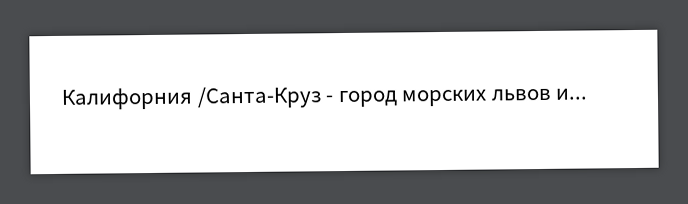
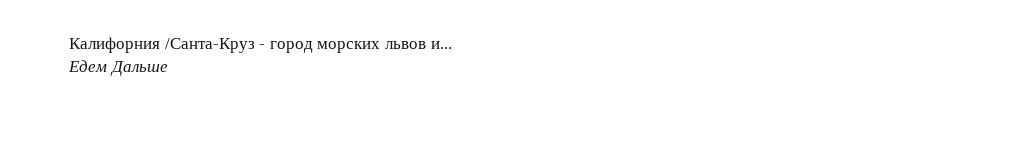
+ Едем Дальше

